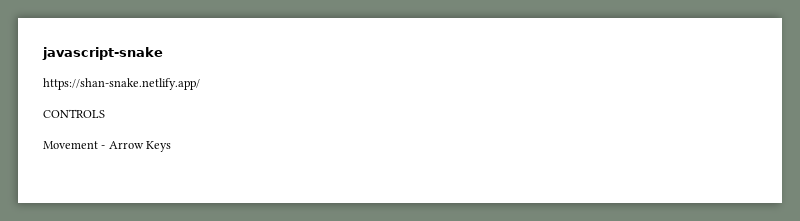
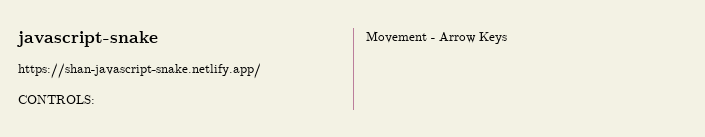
- https://shan-snake.netlify.app/
- CONTROLS
+ https://shan-javascript-snake.netlify.app/
+ CONTROLS:

